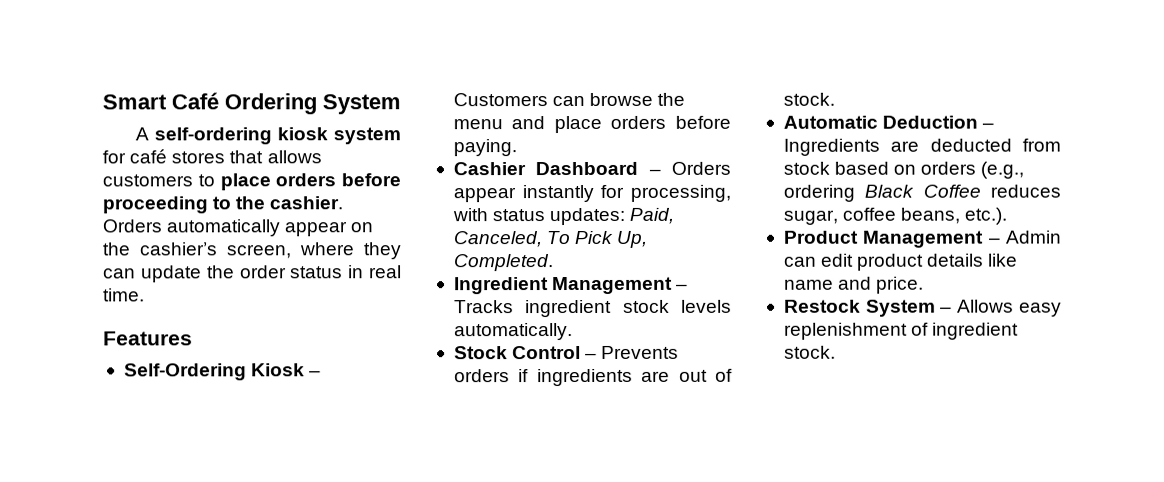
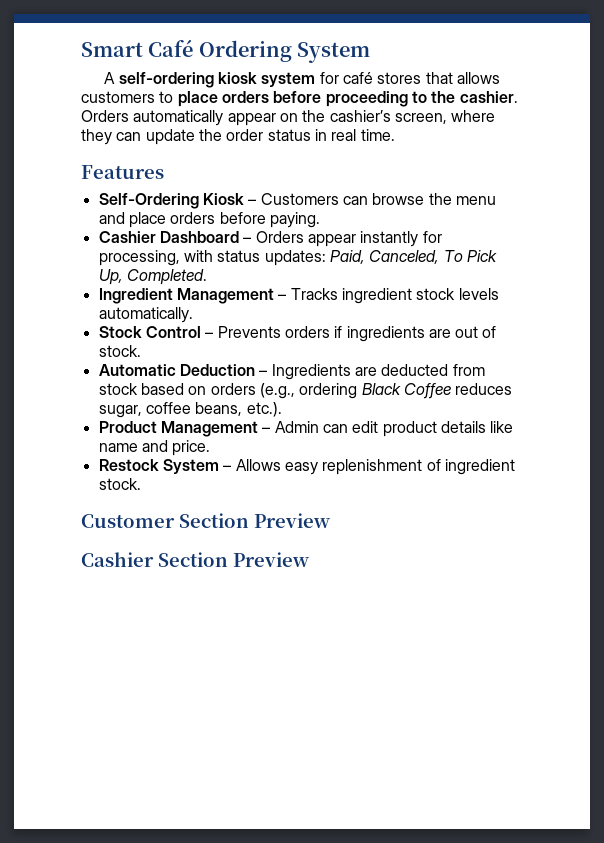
+ Customer Section Preview
+ Cashier Section Preview

